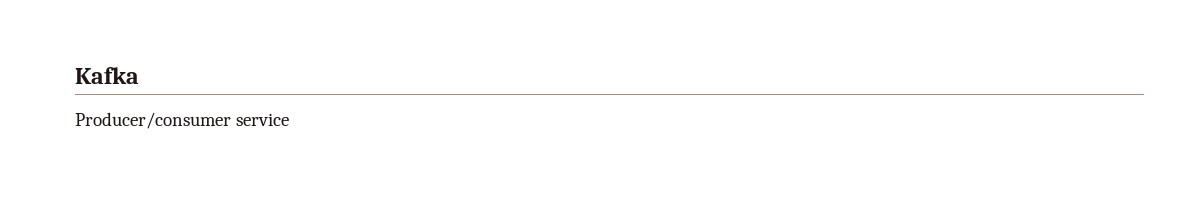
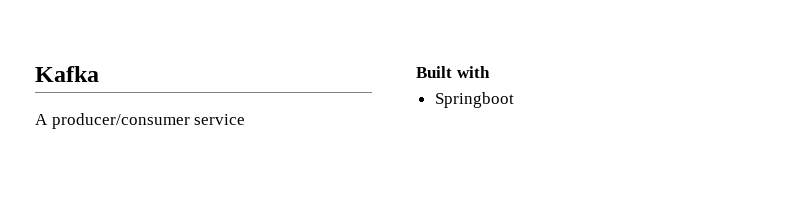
- Producer/consumer service
+ A producer/consumer service
+ Built with
+ Springboot

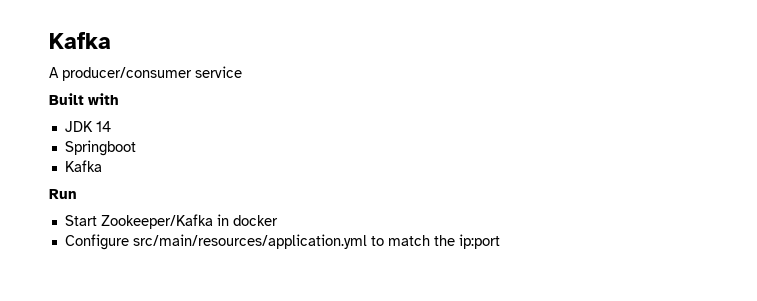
+ JDK 14
  Springboot
+ Kafka
+ Run
+ Start Zookeeper/Kafka in docker
+ Configure src/main/resources/application.yml to match the ip:port

